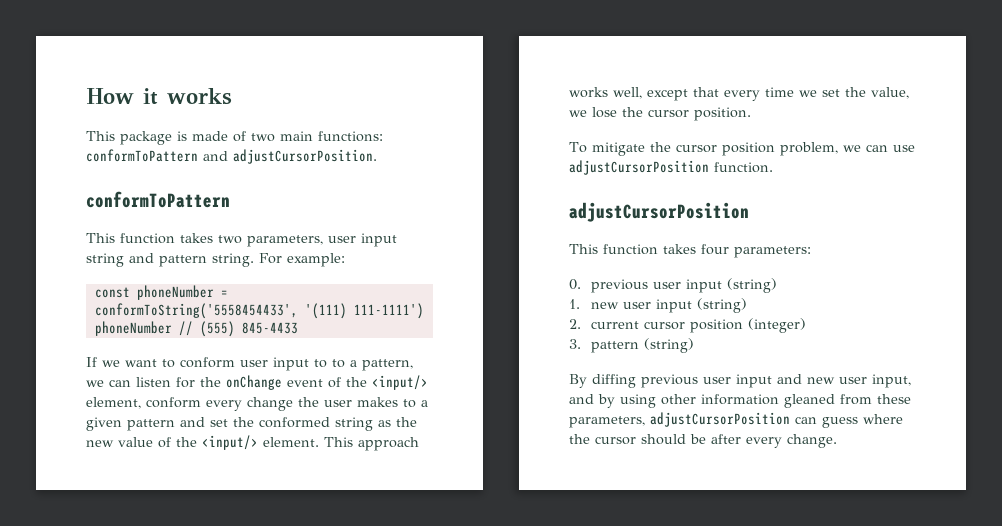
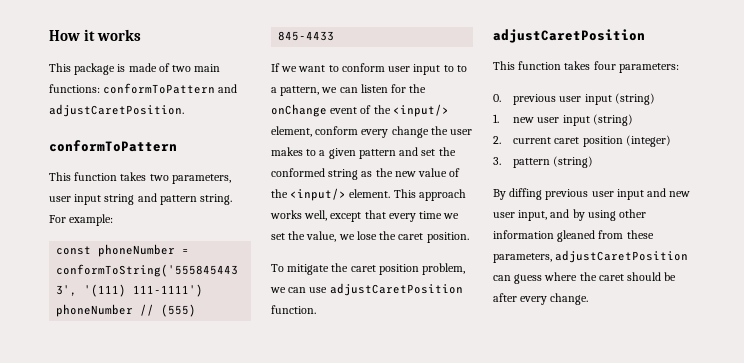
- This package is made of two main functions: conformToPattern and adjustCursorPosition.
+ This package is made of two main functions: conformToPattern and adjustCaretPosition.
- This approach works well, except that every time we set the value, we lose the cursor position.
+ This approach works well, except that every time we set the value, we lose the caret position.
- To mitigate the cursor position problem, we can use adjustCursorPosition function.
- adjustCursorPosition
+ To mitigate the caret position problem, we can use adjustCaretPosition function.
+ adjustCaretPosition
- 2. current cursor position (integer)
+ 2. current caret position (integer)
- By diffing previous user input and new user input, and by using other information gleaned from these parameters, adjustCursorPosition can guess where the cursor should be after every change.
+ By diffing previous user input and new user input, and by using other information gleaned from these parameters, adjustCaretPosition can guess where the caret should be after every change.

